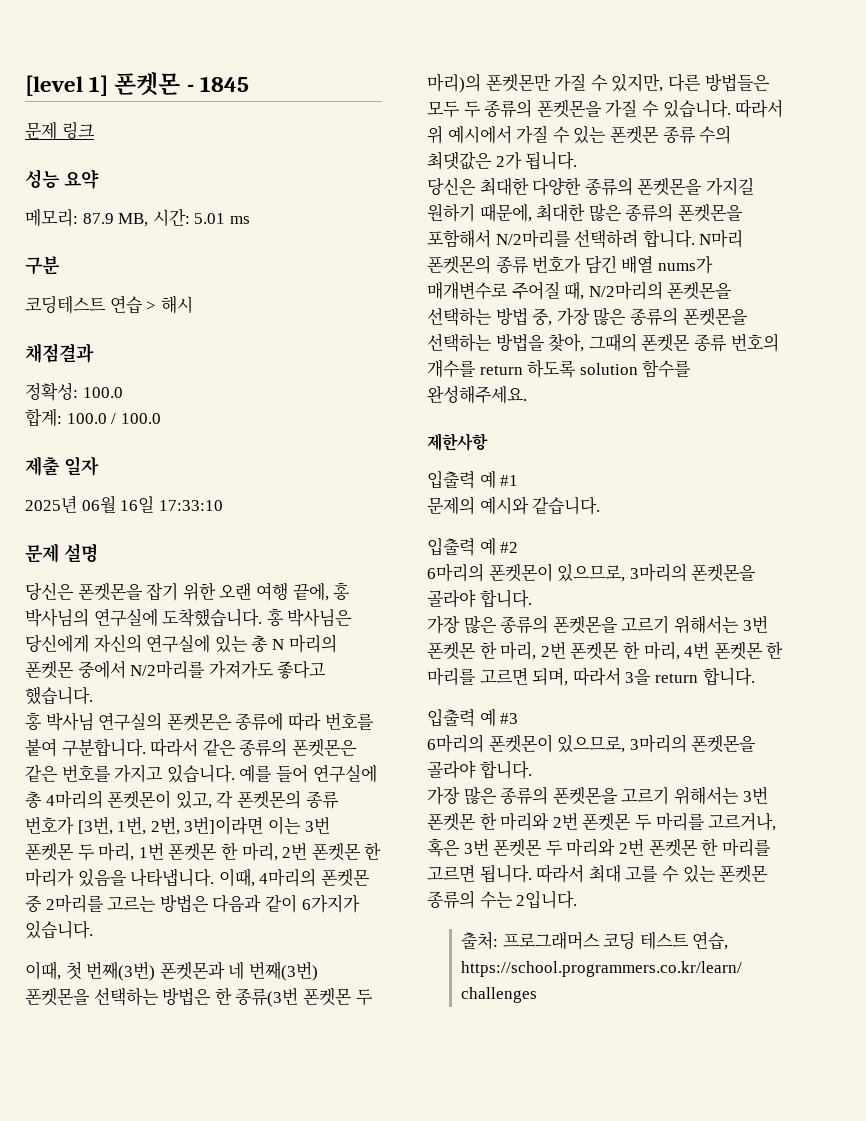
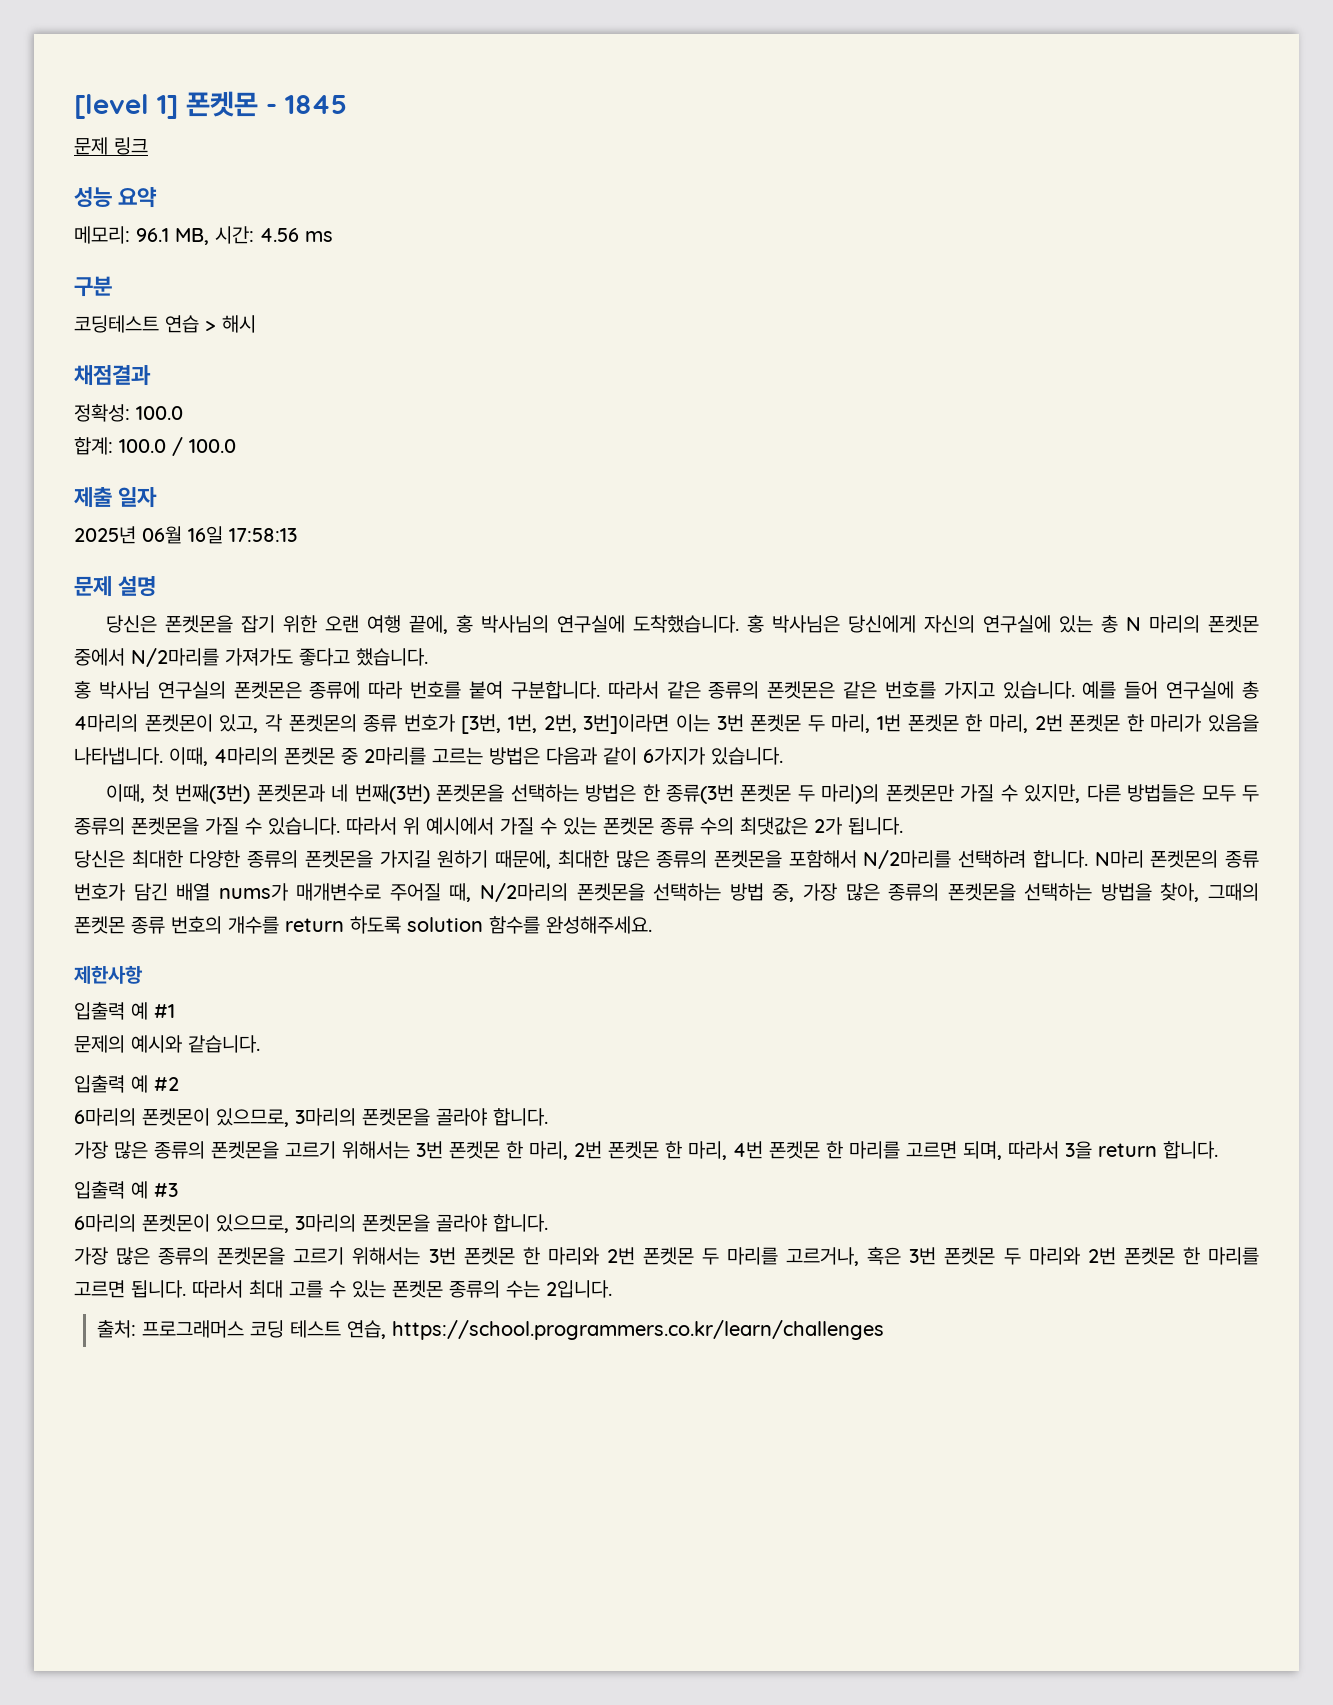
- 메모리: 87.9 MB, 시간: 5.01 ms
+ 메모리: 96.1 MB, 시간: 4.56 ms
- 2025년 06월 16일 17:33:10
+ 2025년 06월 16일 17:58:13

